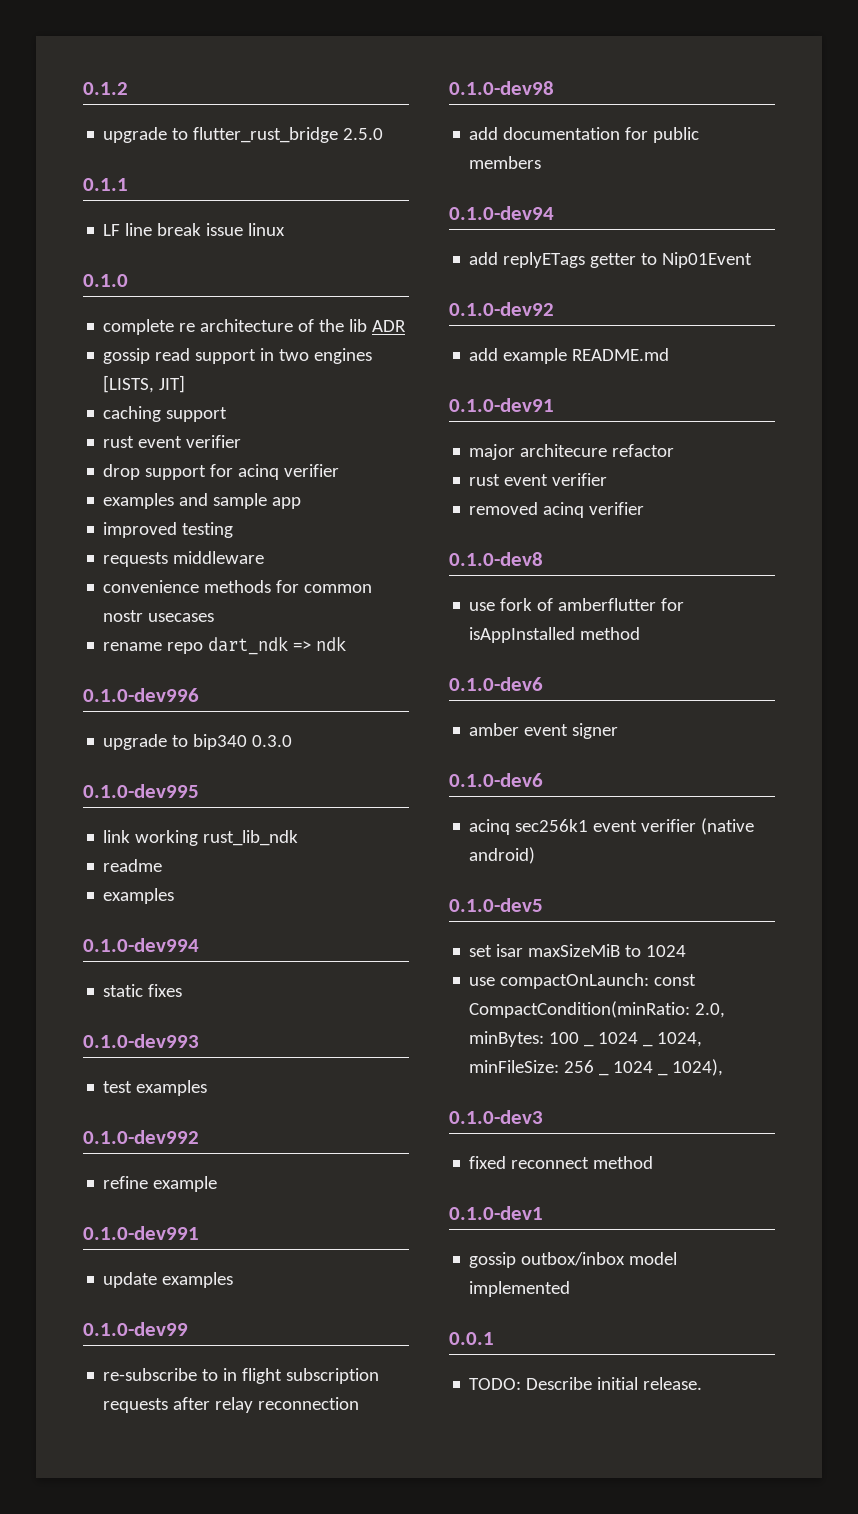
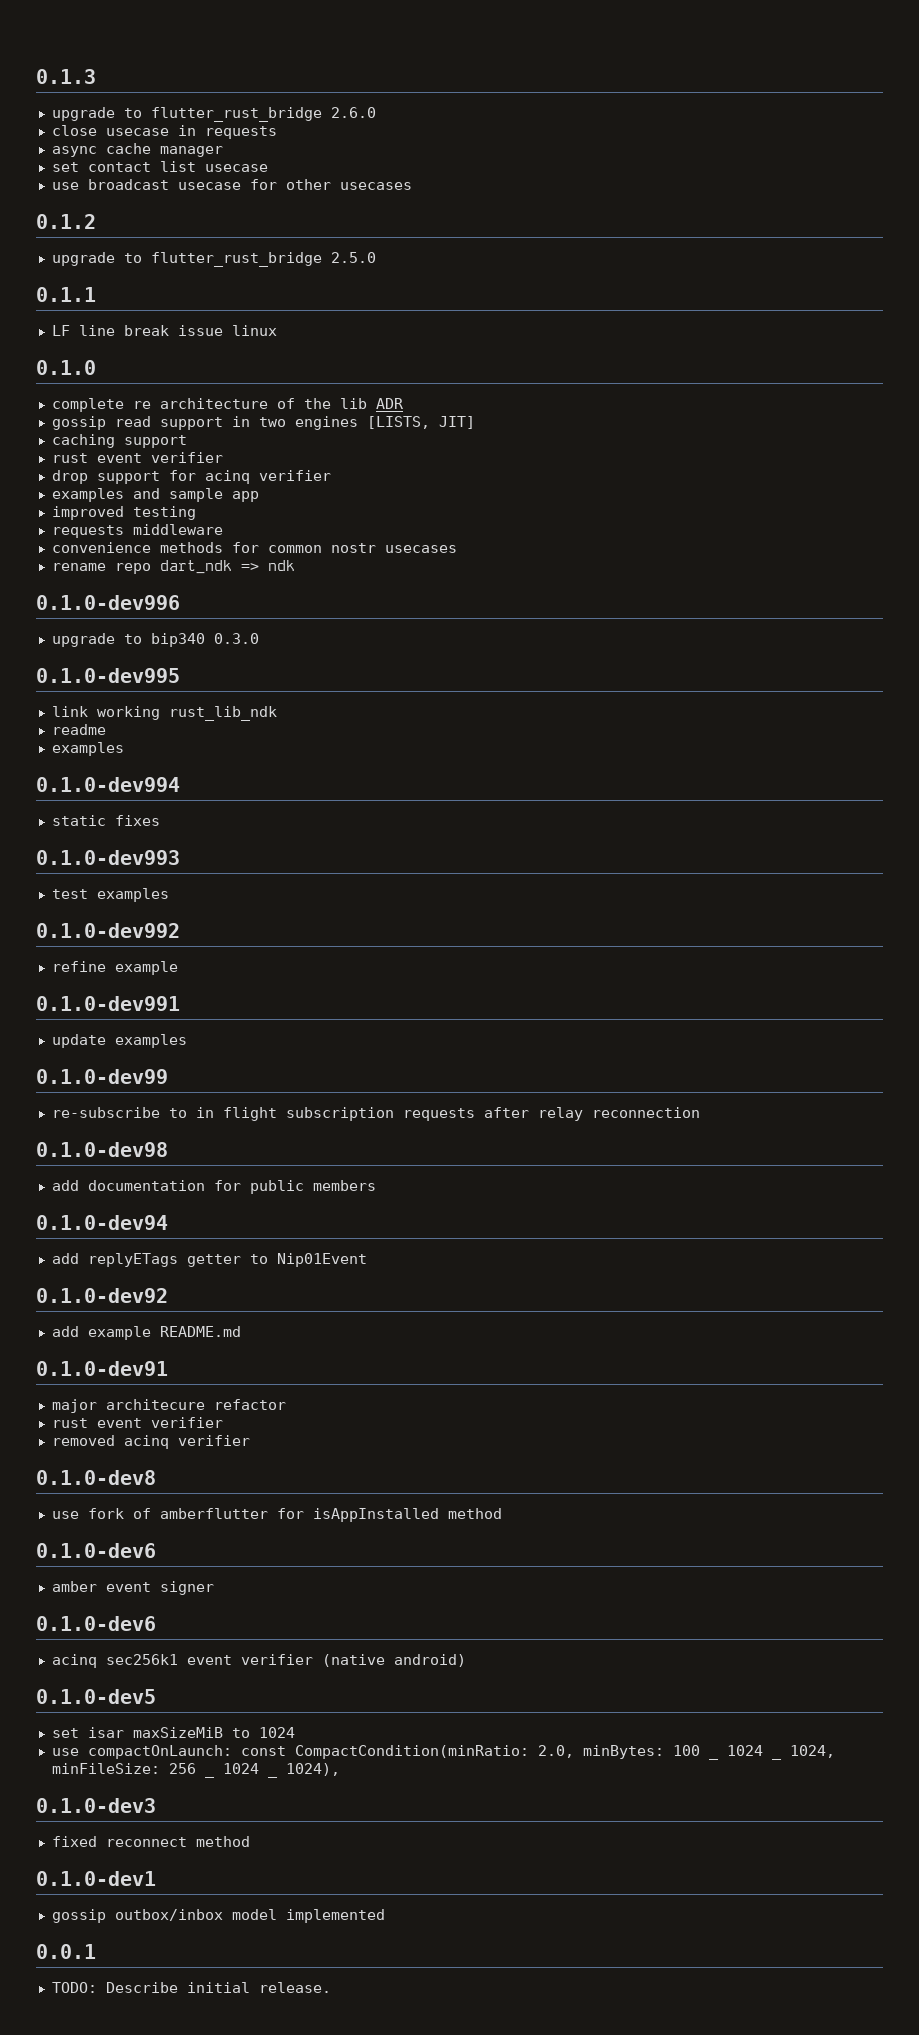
+ 0.1.3
+ upgrade to flutter_rust_bridge 2.6.0
+ close usecase in requests
+ async cache manager
+ set contact list usecase
+ use broadcast usecase for other usecases

